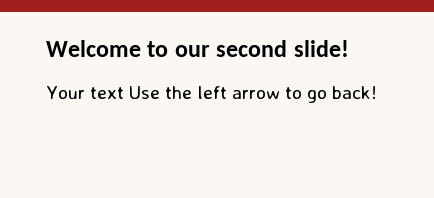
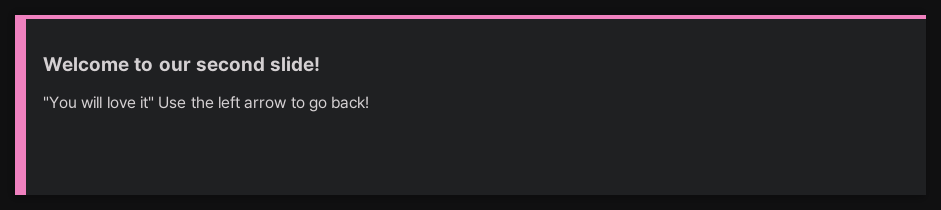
- Your text Use the left arrow to go back!
+ "You will love it" Use the left arrow to go back!

